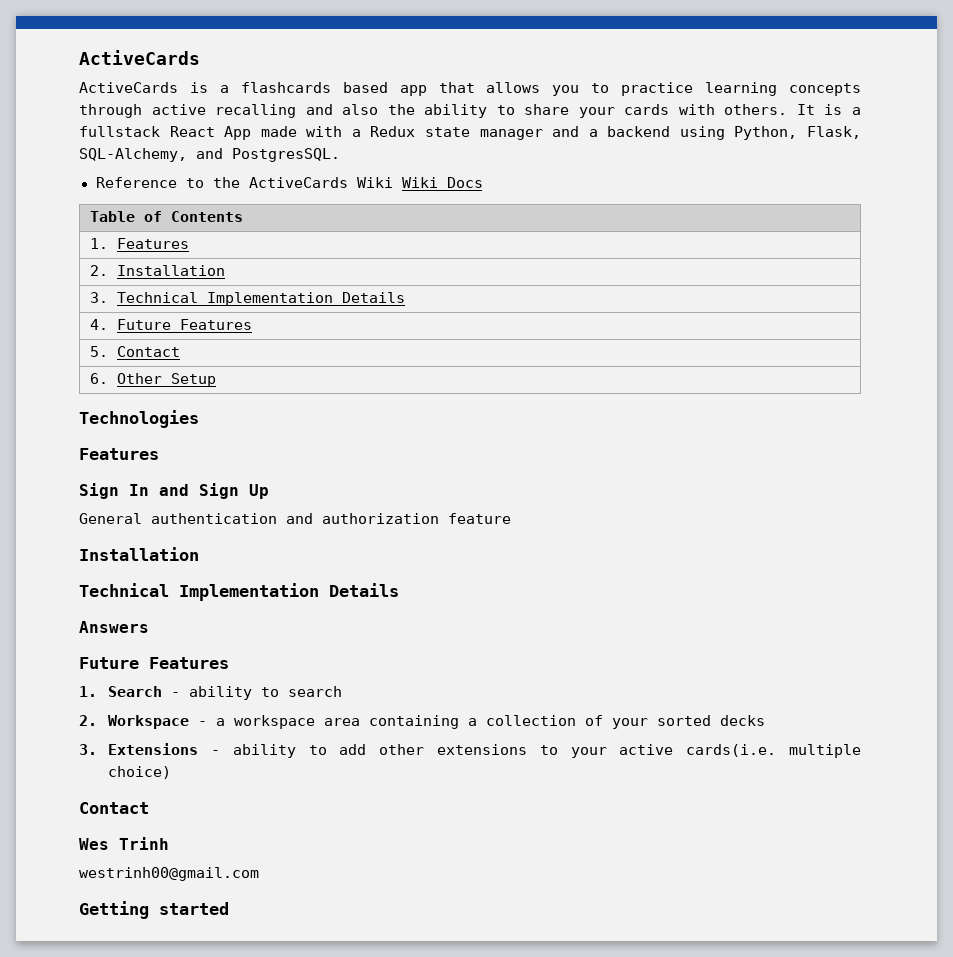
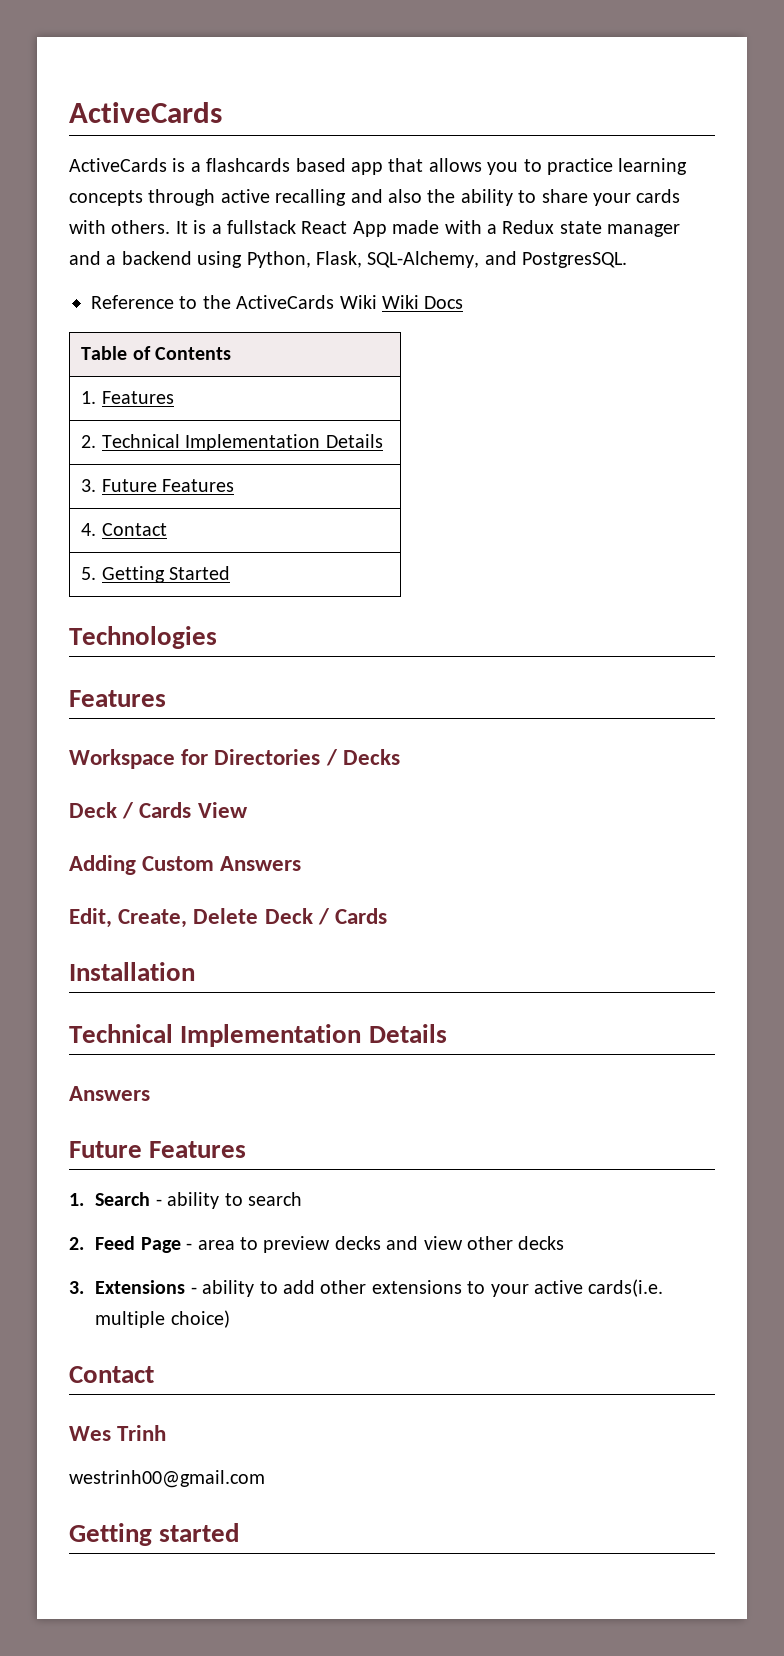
- 2. Installation
- 3. Technical Implementation Details
- 4. Future Features
- 5. Contact
- 6. Other Setup
+ 2. Technical Implementation Details
+ 3. Future Features
+ 4. Contact
+ 5. Getting Started
- Sign In and Sign Up
- General authentication and authorization feature
+ Workspace for Directories / Decks
+ Deck / Cards View
+ Adding Custom Answers
+ Edit, Create, Delete Deck / Cards
- 2. Workspace - a workspace area containing a collection of your sorted decks
+ 2. Feed Page - area to preview decks and view other decks

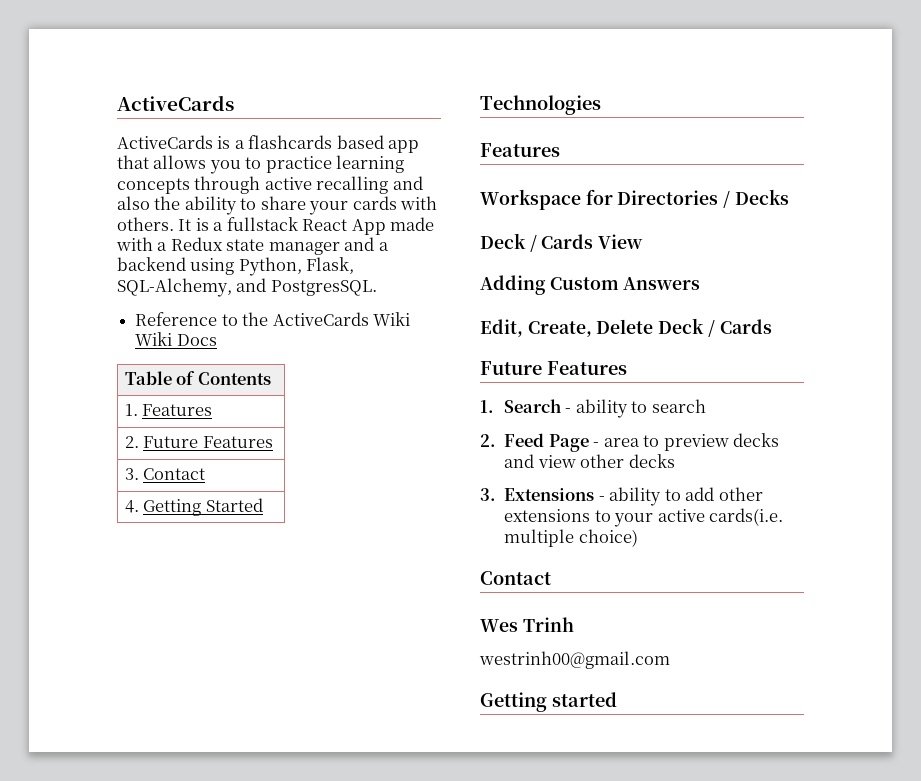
- 2. Technical Implementation Details
- 3. Future Features
- 4. Contact
- 5. Getting Started
+ 2. Future Features
+ 3. Contact
+ 4. Getting Started
- Installation
- Technical Implementation Details
- Answers

